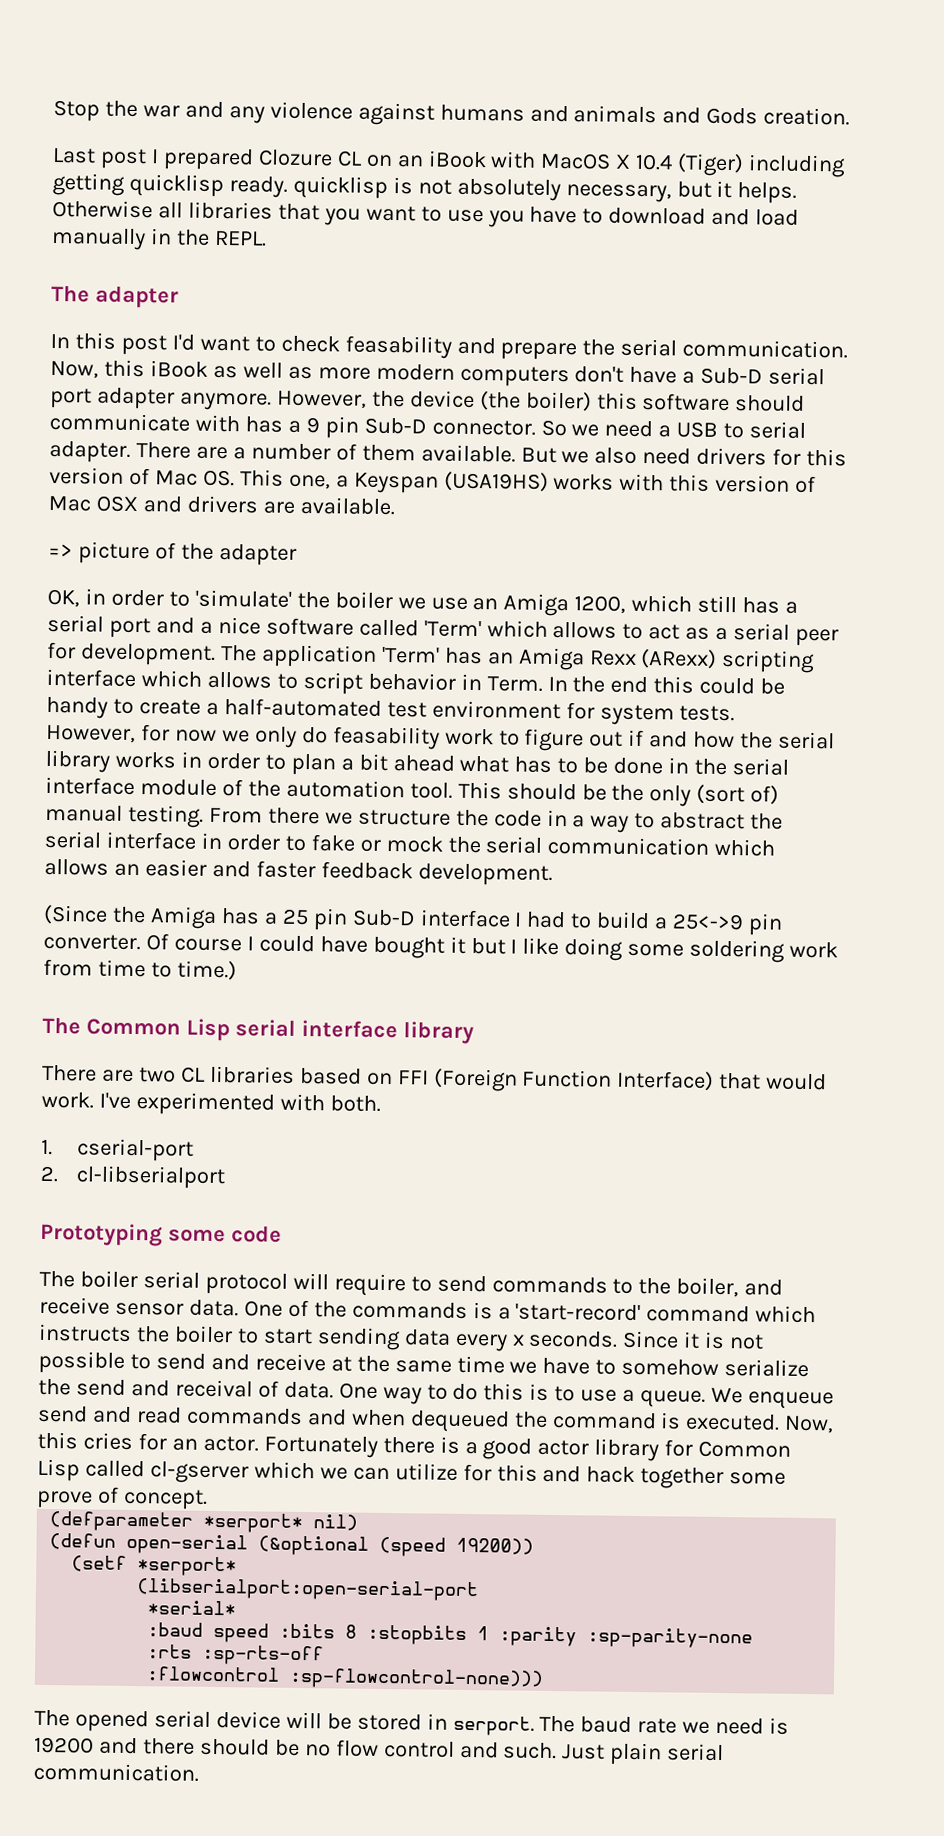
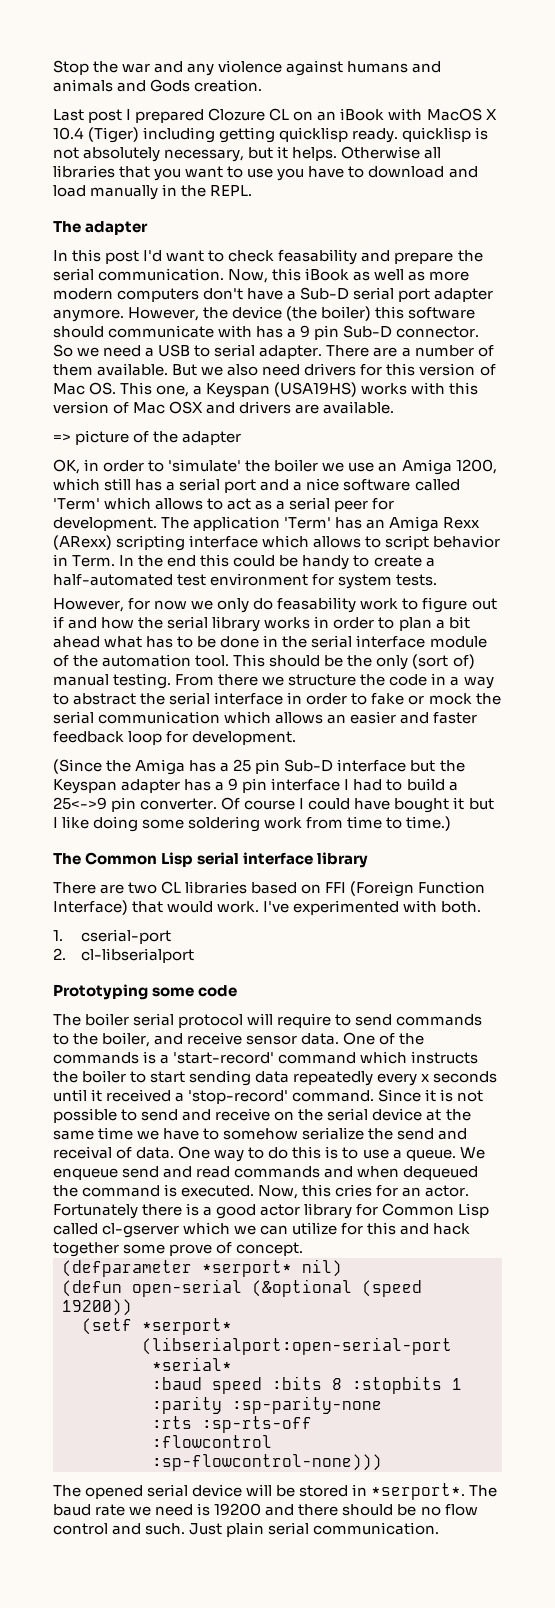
- From there we structure the code in a way to abstract the serial interface in order to fake or mock the serial communication which allows an easier and faster feedback development.
+ From there we structure the code in a way to abstract the serial interface in order to fake or mock the serial communication which allows an easier and faster feedback loop for development.
- (Since the Amiga has a 25 pin Sub-D interface I had to build a 25<->9 pin converter.
+ (Since the Amiga has a 25 pin Sub-D interface but the Keyspan adapter has a 9 pin interface I had to build a 25<->9 pin converter.
- One of the commands is a 'start-record' command which instructs the boiler to start sending data every x seconds.
+ One of the commands is a 'start-record' command which instructs the boiler to start sending data repeatedly every x seconds until it received a 'stop-record' command.
- Since it is not possible to send and receive at the same time we have to somehow serialize the send and receival of data.
+ Since it is not possible to send and receive on the serial device at the same time we have to somehow serialize the send and receival of data.
- The opened serial device will be stored in serport.
+ The opened serial device will be stored in *serport*.

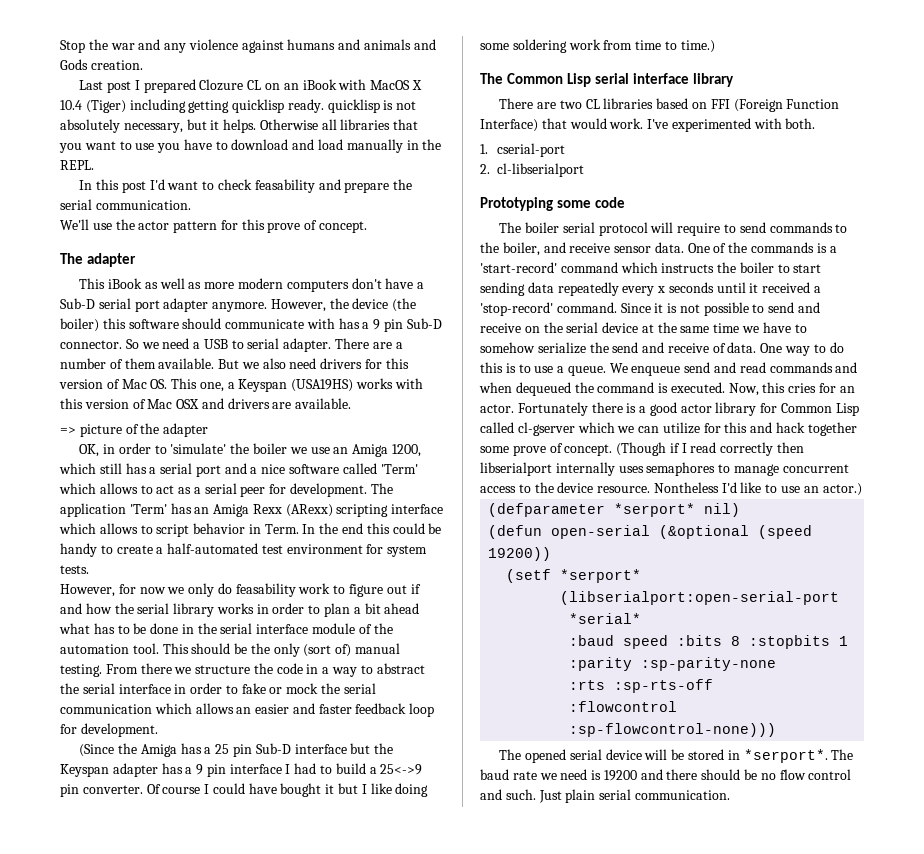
- The adapter
- In this post I'd want to check feasability and prepare the serial communication. Now, this iBook as well as more modern computers don't have a Sub-D serial port adapter anymore.
+ In this post I'd want to check feasability and prepare the serial communication.
+ We'll use the actor pattern for this prove of concept.
+ The adapter
+ This iBook as well as more modern computers don't have a Sub-D serial port adapter anymore.
- Since it is not possible to send and receive on the serial device at the same time we have to somehow serialize the send and receival of data.
+ Since it is not possible to send and receive on the serial device at the same time we have to somehow serialize the send and receive of data.
+ (Though if I read correctly then libserialport internally uses semaphores to manage concurrent access to the device resource. Nontheless I'd like to use an actor.)

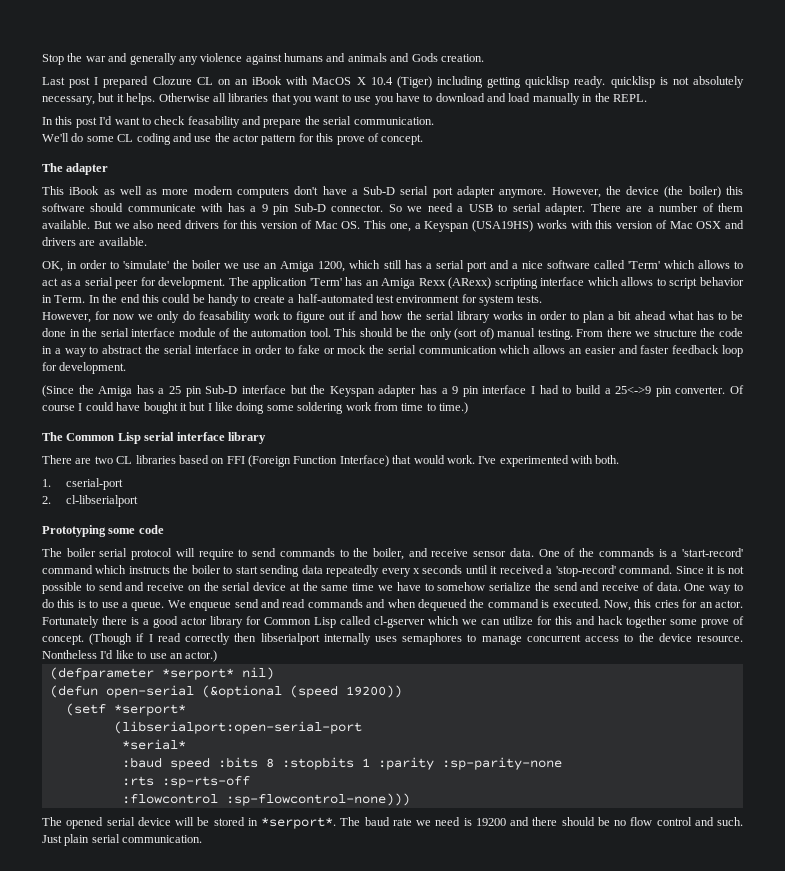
- Stop the war and any violence against humans and animals and Gods creation.
+ Stop the war and generally any violence against humans and animals and Gods creation.
- We'll use the actor pattern for this prove of concept.
+ We'll do some CL coding and use the actor pattern for this prove of concept.
- => picture of the adapter

